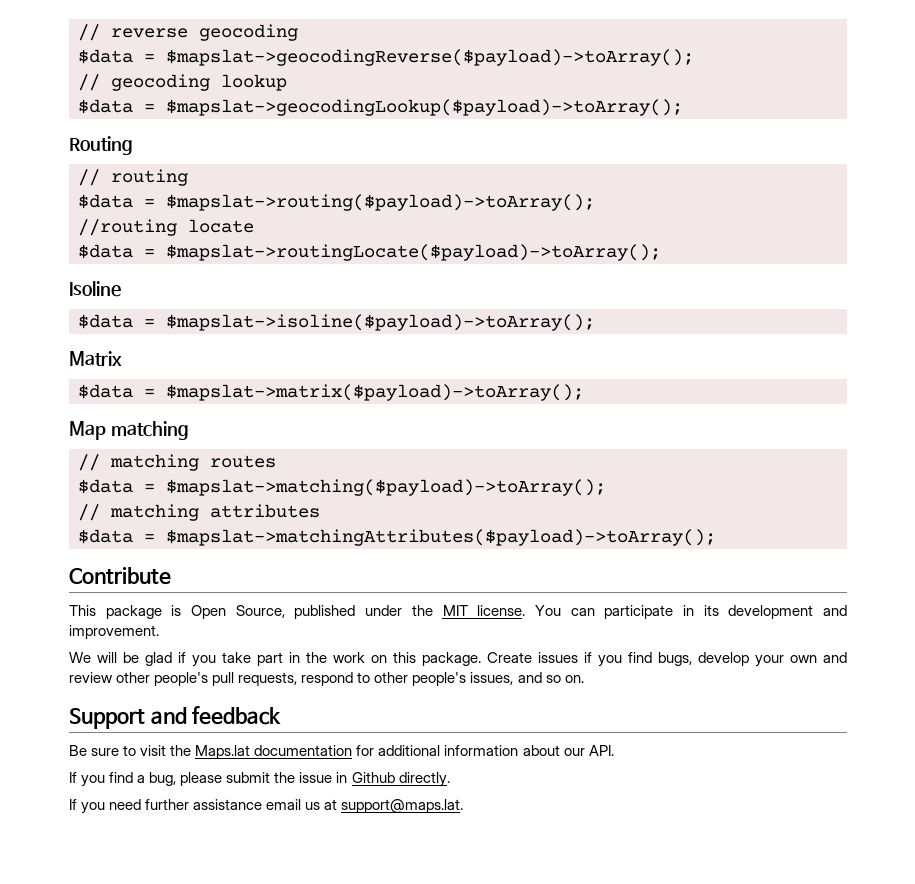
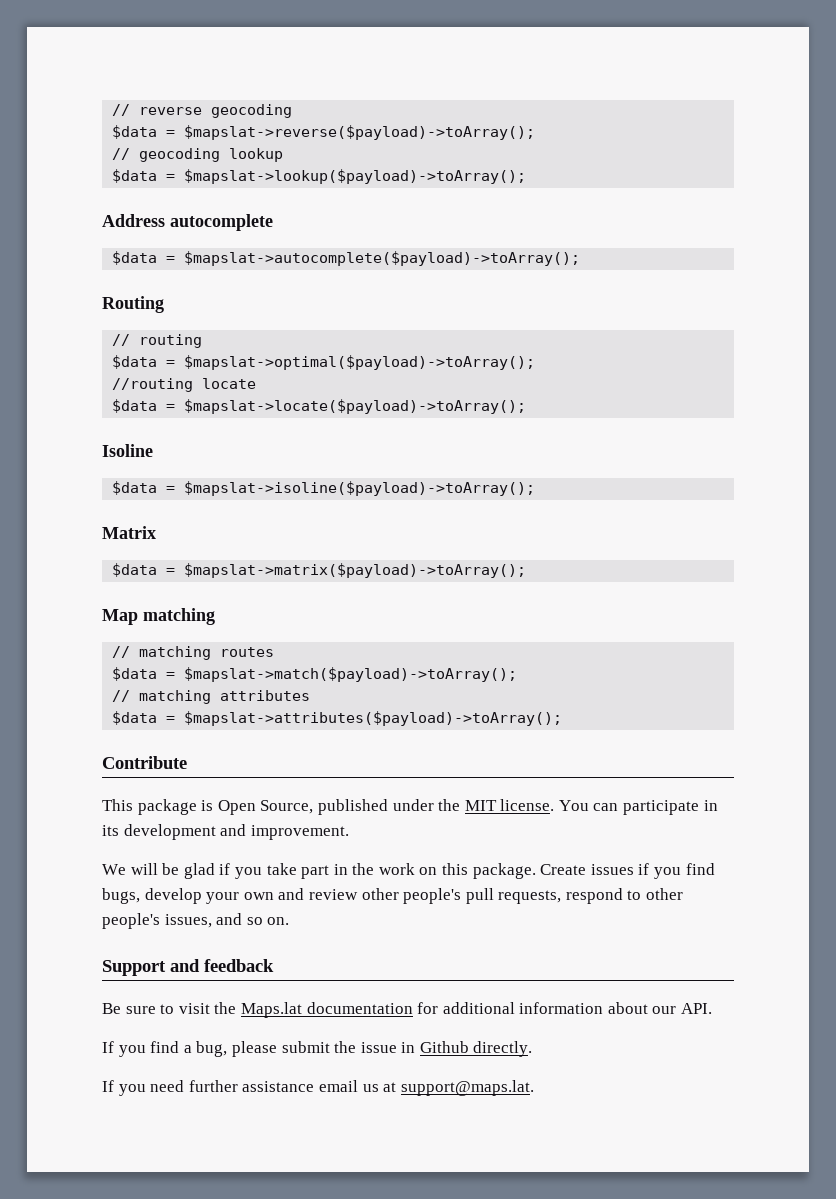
- $data = $mapslat->geocodingReverse($payload)->toArray();
+ $data = $mapslat->reverse($payload)->toArray();
- $data = $mapslat->geocodingLookup($payload)->toArray();
+ $data = $mapslat->lookup($payload)->toArray();
+ Address autocomplete
+ $data = $mapslat->autocomplete($payload)->toArray();
- $data = $mapslat->routing($payload)->toArray();
+ $data = $mapslat->optimal($payload)->toArray();
- $data = $mapslat->routingLocate($payload)->toArray();
+ $data = $mapslat->locate($payload)->toArray();
- $data = $mapslat->matching($payload)->toArray();
+ $data = $mapslat->match($payload)->toArray();
- $data = $mapslat->matchingAttributes($payload)->toArray();
+ $data = $mapslat->attributes($payload)->toArray();

